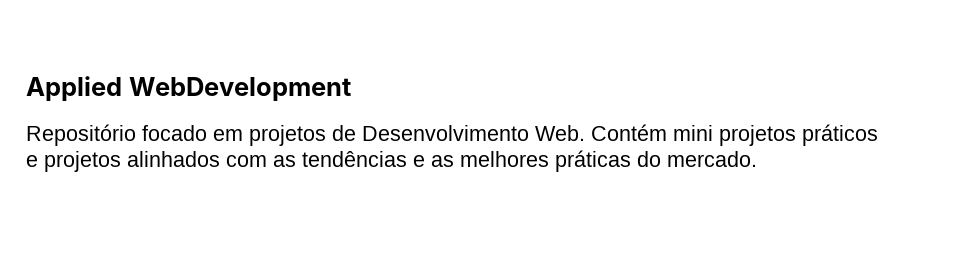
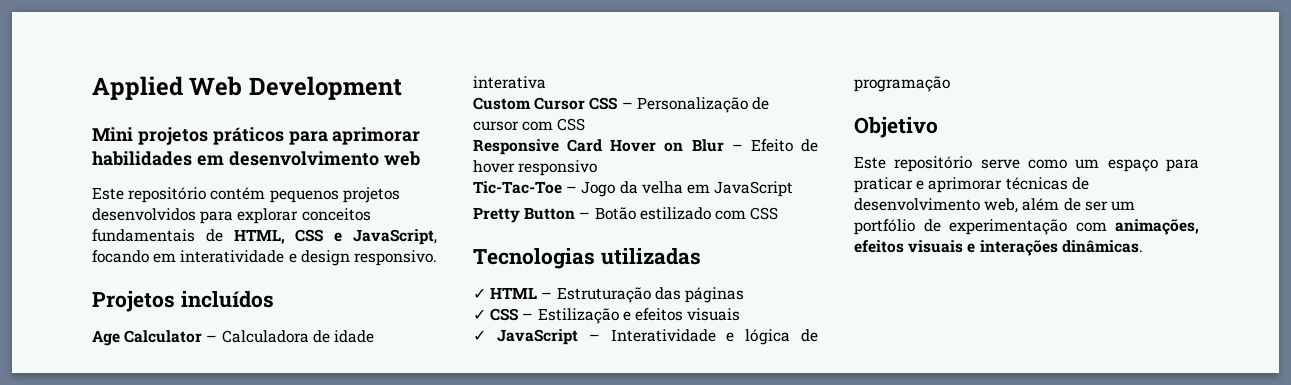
- Applied WebDevelopment
- Repositório focado em projetos de Desenvolvimento Web. Contém mini projetos práticos e projetos alinhados com as tendências e as melhores práticas do mercado.
+ Applied Web Development
+ Mini projetos práticos para aprimorar habilidades em desenvolvimento web
+ Este repositório contém pequenos projetos desenvolvidos para explorar conceitos fundamentais de HTML, CSS e JavaScript, focando em interatividade e design responsivo.
+ Projetos incluídos
+ Age Calculator – Calculadora de idade interativa
+ Custom Cursor CSS – Personalização de cursor com CSS
+ Responsive Card Hover on Blur – Efeito de hover responsivo
+ Tic-Tac-Toe – Jogo da velha em JavaScript
+ Pretty Button – Botão estilizado com CSS
+ Tecnologias utilizadas
+ ✓ HTML – Estruturação das páginas
+ ✓ CSS – Estilização e efeitos visuais
+ ✓ JavaScript – Interatividade e lógica de programação
+ Objetivo
+ Este repositório serve como um espaço para praticar e aprimorar técnicas de desenvolvimento web, além de ser um portfólio de experimentação com animações, efeitos visuais e interações dinâmicas.

